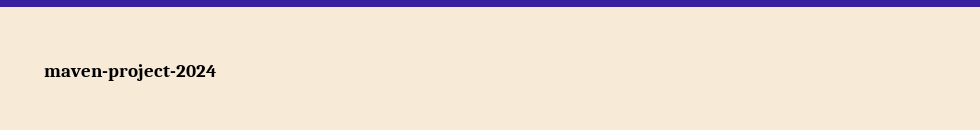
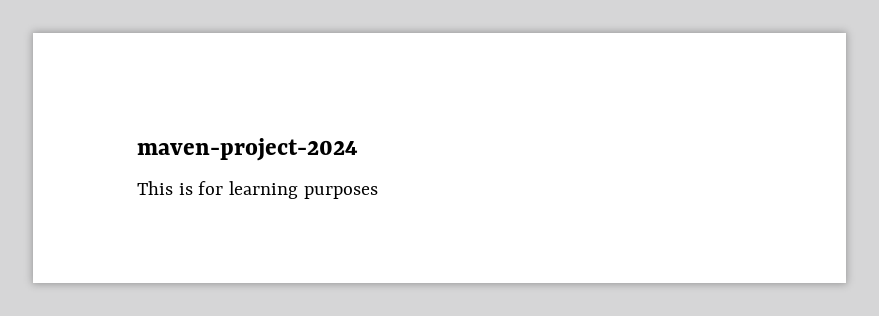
+ This is for learning purposes

